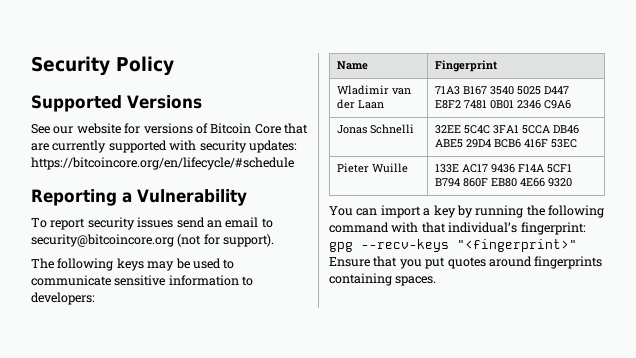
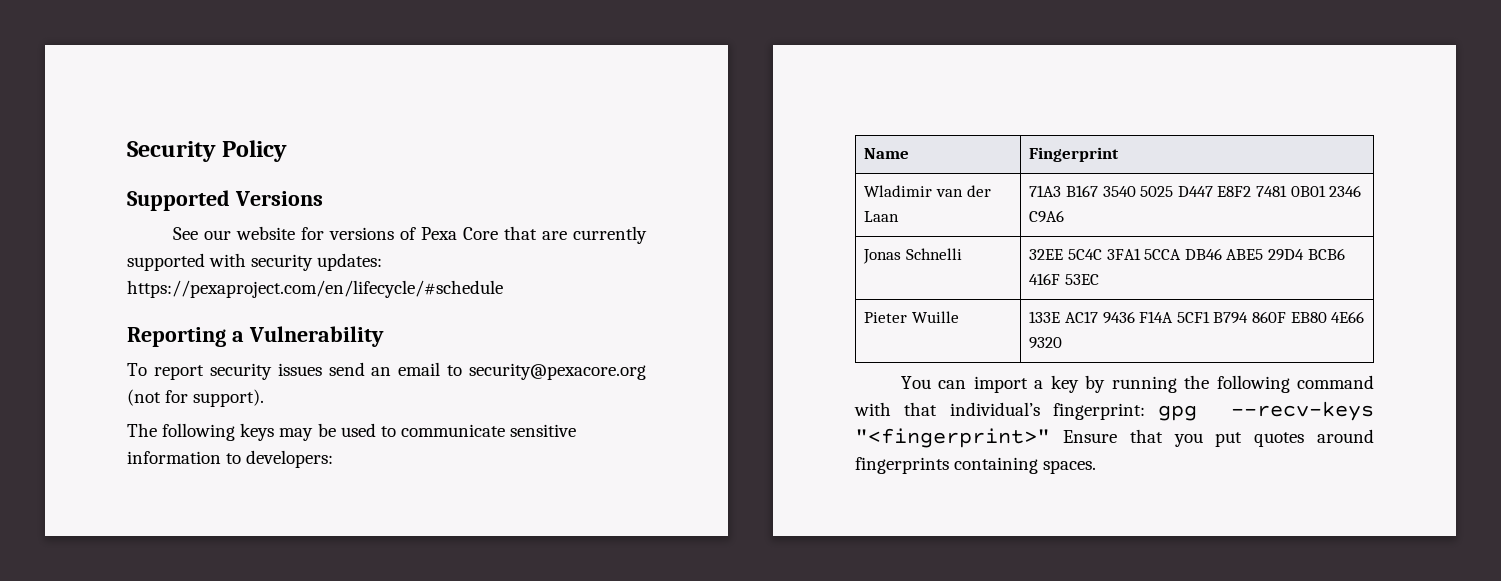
- See our website for versions of Bitcoin Core that are currently supported with security updates: https://bitcoincore.org/en/lifecycle/#schedule
+ See our website for versions of Pexa Core that are currently supported with security updates: https://pexaproject.com/en/lifecycle/#schedule
- To report security issues send an email to security@bitcoincore.org (not for support).
+ To report security issues send an email to security@pexacore.org (not for support).

